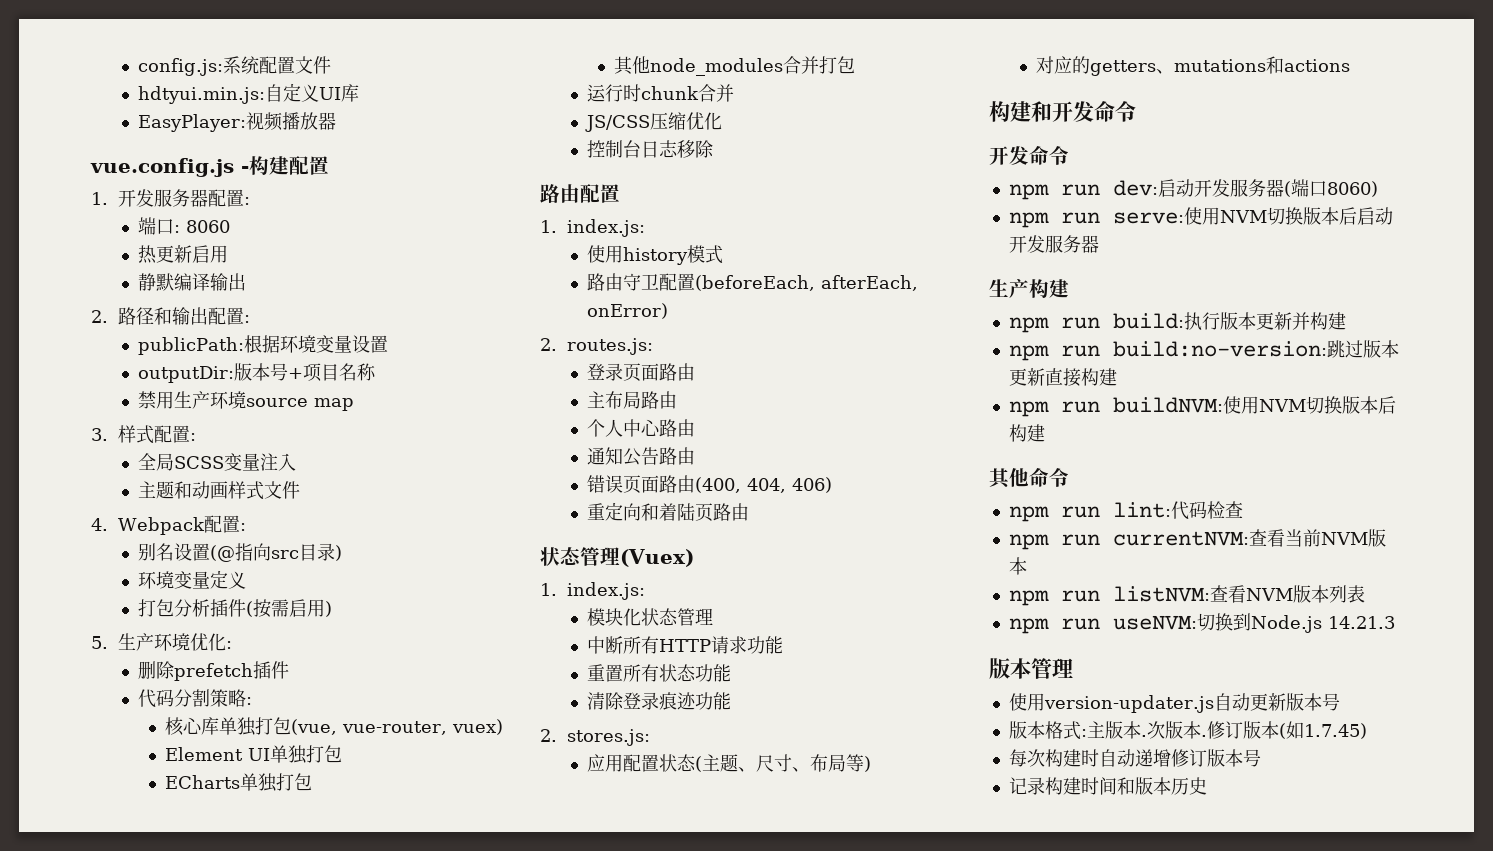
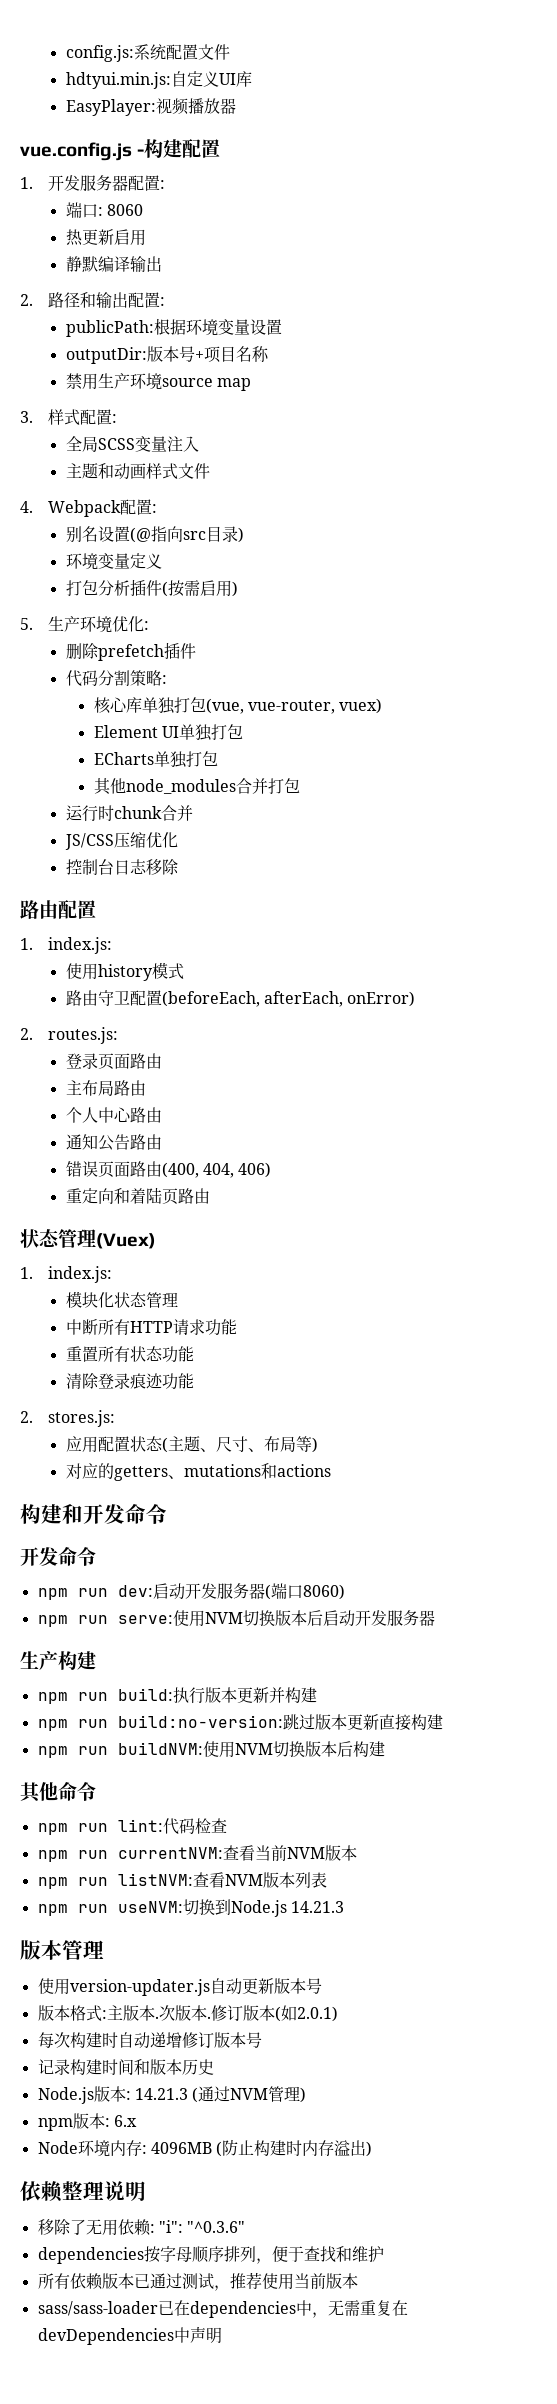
- 修订版本(如1.7.45)
+ 修订版本(如2.0.1)
+ Node.js版本: 14.21.3 (通过NVM管理)
+ npm版本: 6.x
+ Node环境内存: 4096MB (防止构建时内存溢出)
+ 依赖整理说明
+ 移除了无用依赖: "i": "^0.3.6"
+ dependencies按字母顺序排列，便于查找和维护
+ 所有依赖版本已通过测试，推荐使用当前版本
+ sass/sass-loader已在dependencies中，无需重复在devDependencies中声明

